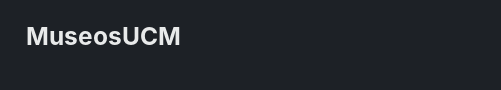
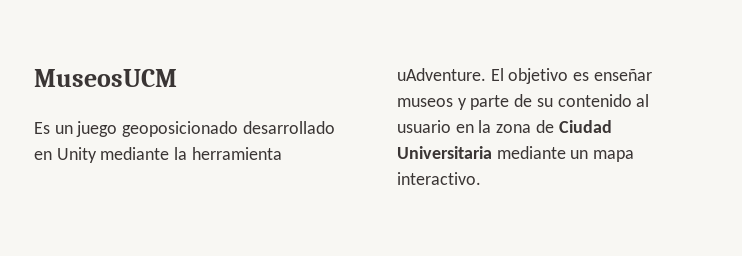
+ Es un juego geoposicionado desarrollado en Unity mediante la herramienta uAdventure. El objetivo es enseñar museos y parte de su contenido al usuario en la zona de Ciudad Universitaria mediante un mapa interactivo.

